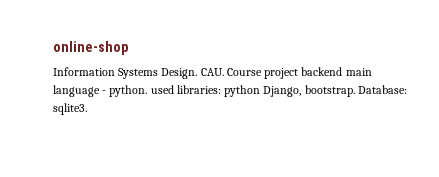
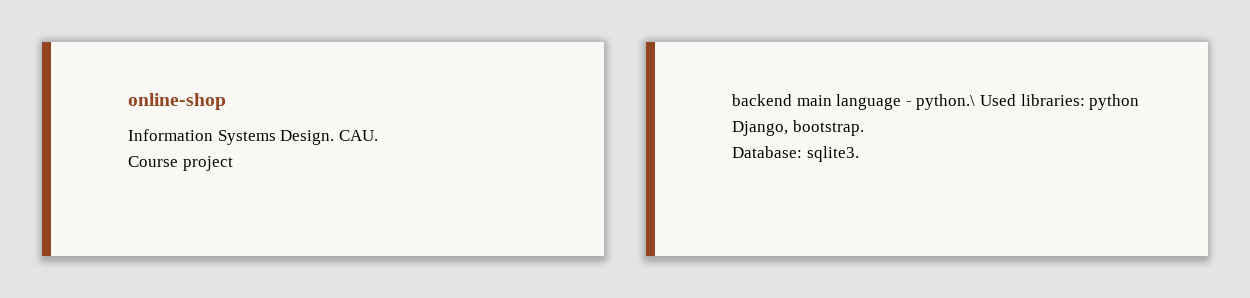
- CAU. Course project backend main language - python. used libraries: python Django, bootstrap. Database: sqlite3.
+ CAU.
+ Course project
+ backend main language - python.\ Used libraries: python Django, bootstrap.
+ Database: sqlite3.

